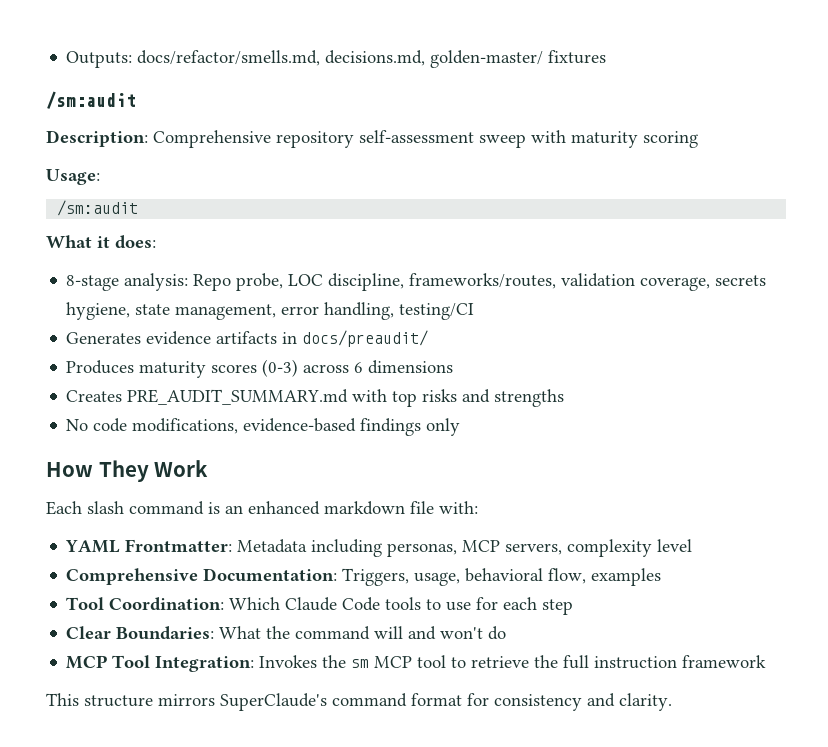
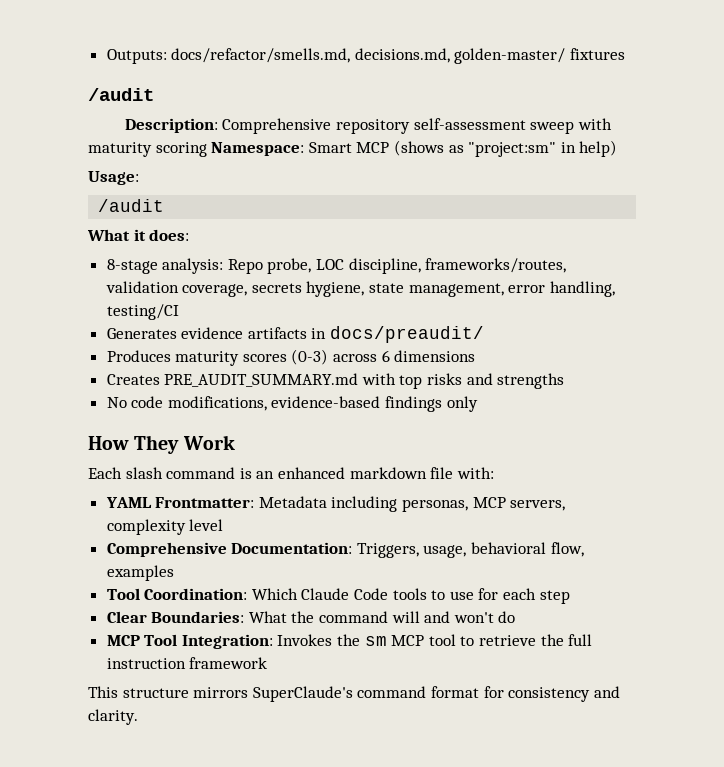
  Outputs: docs/refactor/smells.md, decisions.md, golden-master/ fixtures
- /sm:audit
+ /audit
- Description: Comprehensive repository self-assessment sweep with maturity scoring
+ Description: Comprehensive repository self-assessment sweep with maturity scoring Namespace: Smart MCP (shows as "project:sm" in help)
  Usage:
- /sm:audit
+ /audit

